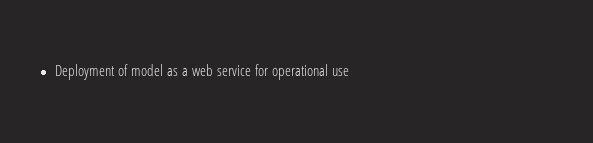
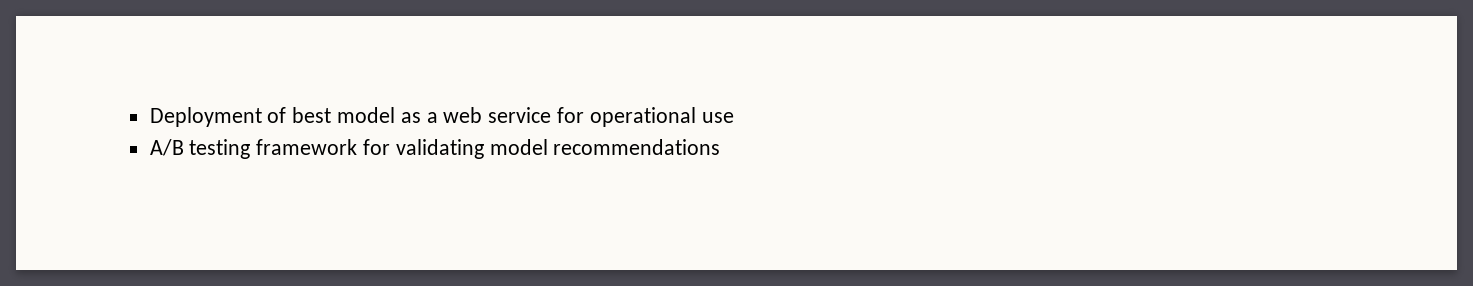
- Deployment of model as a web service for operational use
+ Deployment of best model as a web service for operational use
+ A/B testing framework for validating model recommendations

